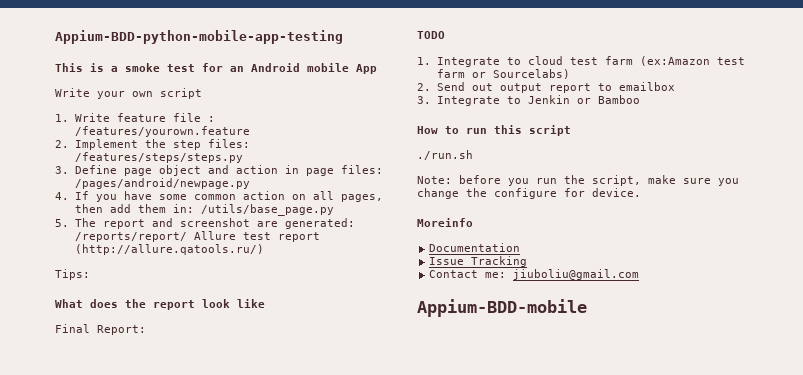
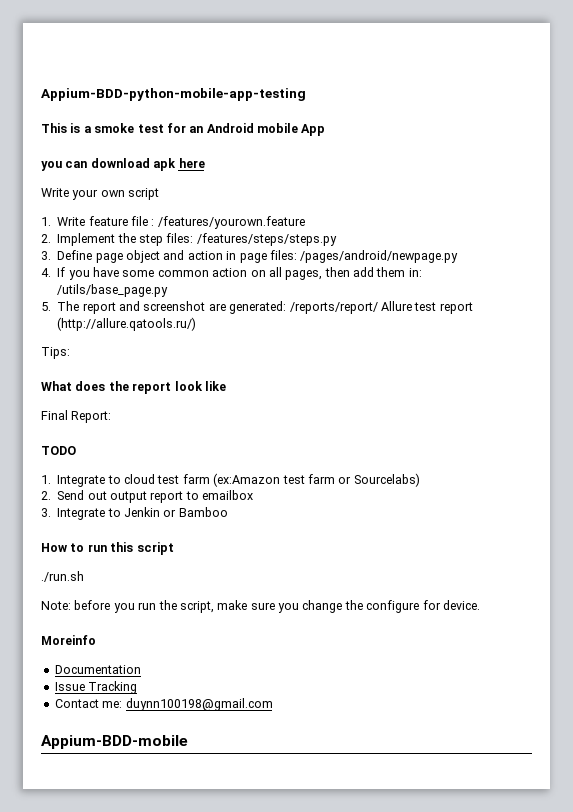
+ you can download apk here
- Contact me: jiuboliu@gmail.com
+ Contact me: duynn100198@gmail.com

